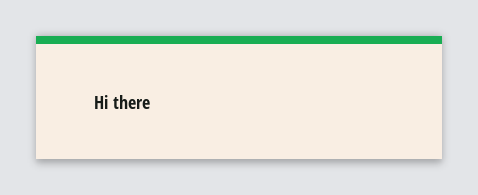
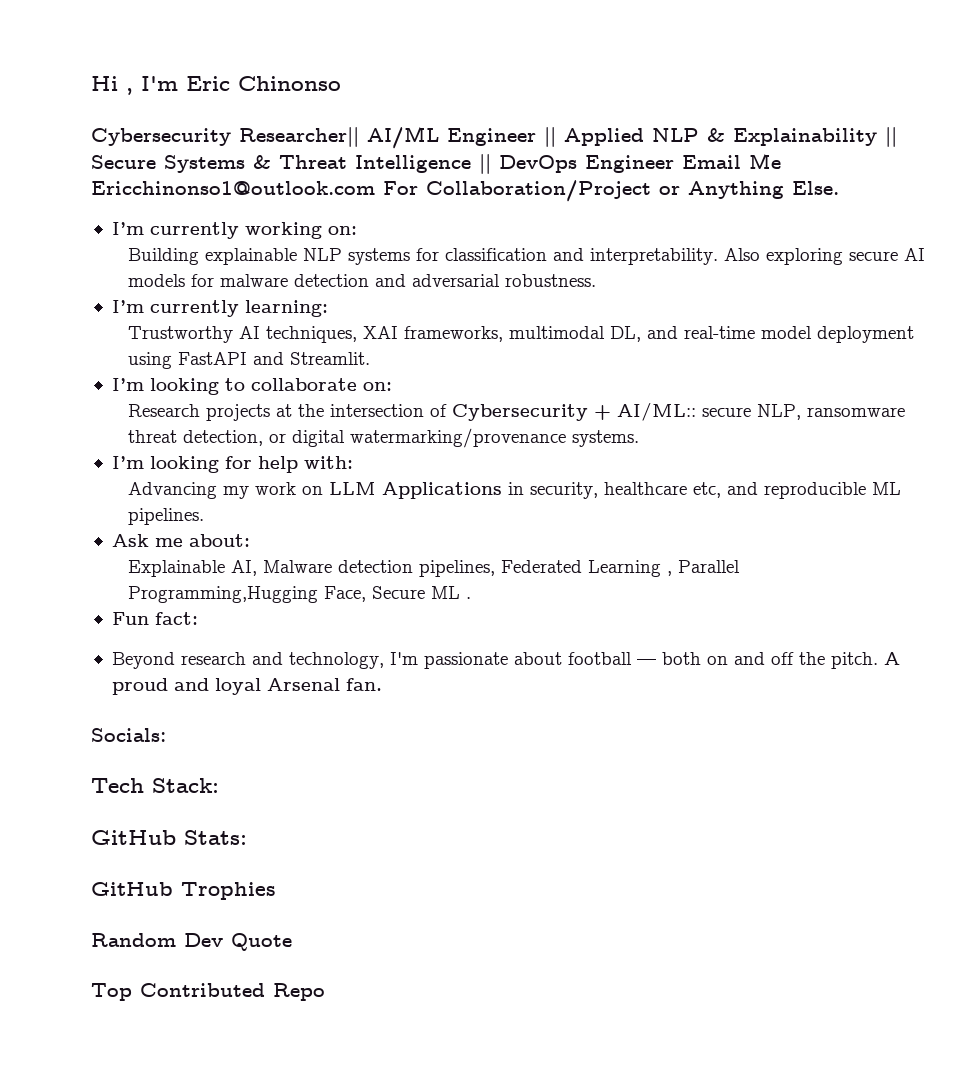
- Hi there
+ Hi , I'm Eric Chinonso
+ Cybersecurity Researcher|| AI/ML Engineer || Applied NLP & Explainability || Secure Systems & Threat Intelligence || DevOps Engineer Email Me Ericchinonso1@outlook.com For Collaboration/Project or Anything Else.
+ I’m currently working on:
+ Building explainable NLP systems for classification and interpretability. Also exploring secure AI models for malware detection and adversarial robustness.
+ I’m currently learning:
+ Trustworthy AI techniques, XAI frameworks, multimodal DL, and real-time model deployment using FastAPI and Streamlit.
+ I’m looking to collaborate on:
+ Research projects at the intersection of Cybersecurity + AI/ML:: secure NLP, ransomware threat detection, or digital watermarking/provenance systems.
+ I’m looking for help with:
+ Advancing my work on LLM Applications in security, healthcare etc, and reproducible ML pipelines.
+ Ask me about:
+ Explainable AI, Malware detection pipelines, Federated Learning , Parallel Programming,Hugging Face, Secure ML .
+ Fun fact:
+ Beyond research and technology, I'm passionate about football — both on and off the pitch. A proud and loyal Arsenal fan.
+ Socials:
+ Tech Stack:
+ GitHub Stats:
+ GitHub Trophies
+ Random Dev Quote
+ Top Contributed Repo

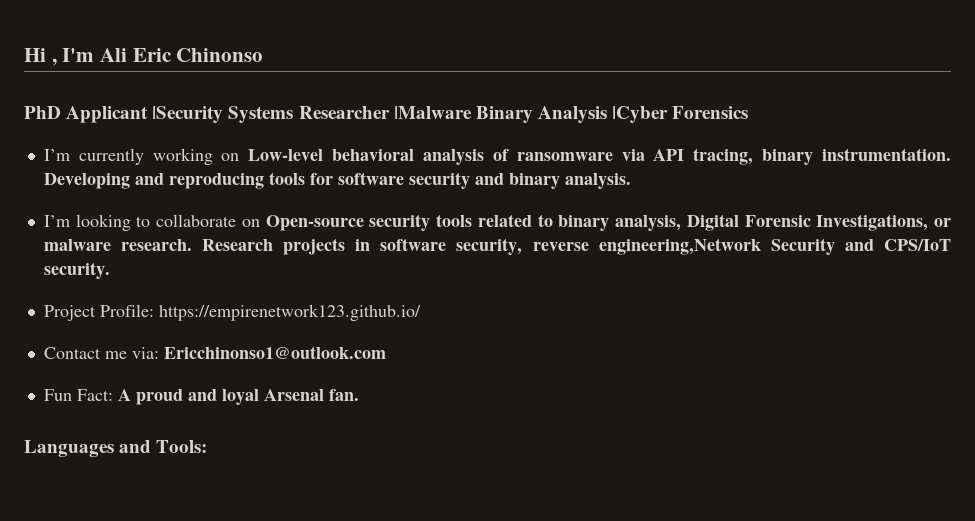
- Hi , I'm Eric Chinonso
+ Hi , I'm Ali Eric Chinonso
- Cybersecurity Researcher|| AI/ML Engineer || Applied NLP & Explainability || Secure Systems & Threat Intelligence || DevOps Engineer Email Me Ericchinonso1@outlook.com For Collaboration/Project or Anything Else.
- I’m currently working on:
- Building explainable NLP systems for classification and interpretability. Also exploring secure AI models for malware detection and adversarial robustness.
- I’m currently learning:
- Trustworthy AI techniques, XAI frameworks, multimodal DL, and real-time model deployment using FastAPI and Streamlit.
- I’m looking to collaborate on:
- Research projects at the intersection of Cybersecurity + AI/ML:: secure NLP, ransomware threat detection, or digital watermarking/provenance systems.
- I’m looking for help with:
- Advancing my work on LLM Applications in security, healthcare etc, and reproducible ML pipelines.
- Ask me about:
- Explainable AI, Malware detection pipelines, Federated Learning , Parallel Programming,Hugging Face, Secure ML .
- Fun fact:
- Beyond research and technology, I'm passionate about football — both on and off the pitch. A proud and loyal Arsenal fan.
+ PhD Applicant |Security Systems Researcher |Malware Binary Analysis |Cyber Forensics
+ I’m currently working on Low-level behavioral analysis of ransomware via API tracing, binary instrumentation. Developing and reproducing tools for software security and binary analysis.
+ I’m looking to collaborate on Open-source security tools related to binary analysis, Digital Forensic Investigations, or malware research. Research projects in software security, reverse engineering,Network Security and CPS/IoT security.
+ Project Profile: https://empirenetwork123.github.io/
+ Contact me via: Ericchinonso1@outlook.com
+ Fun Fact: A proud and loyal Arsenal fan.
- Socials:
- Tech Stack:
- GitHub Stats:
- GitHub Trophies
- Random Dev Quote
- Top Contributed Repo
+ Languages and Tools:

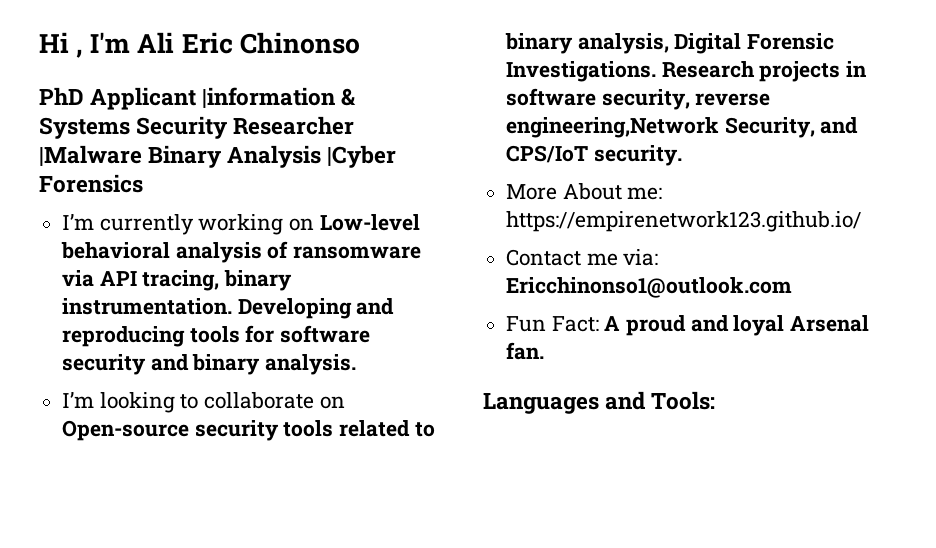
- PhD Applicant |Security Systems Researcher |Malware Binary Analysis |Cyber Forensics
+ PhD Applicant |information & Systems Security Researcher |Malware Binary Analysis |Cyber Forensics
- I’m looking to collaborate on Open-source security tools related to binary analysis, Digital Forensic Investigations, or malware research.
+ I’m looking to collaborate on Open-source security tools related to binary analysis, Digital Forensic Investigations.
- Research projects in software security, reverse engineering,Network Security and CPS/IoT security.
+ Research projects in software security, reverse engineering,Network Security, and CPS/IoT security.
- Project Profile: https://empirenetwork123.github.io/
+ More About me: https://empirenetwork123.github.io/

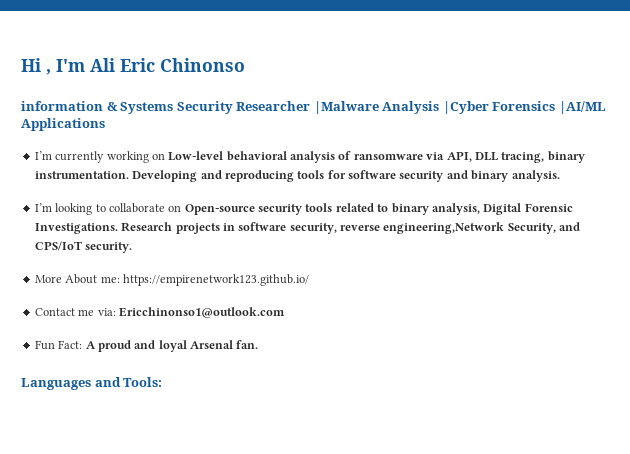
- PhD Applicant |information & Systems Security Researcher |Malware Binary Analysis |Cyber Forensics
+ information & Systems Security Researcher |Malware Analysis |Cyber Forensics |AI/ML Applications
- I’m currently working on Low-level behavioral analysis of ransomware via API tracing, binary instrumentation.
+ I’m currently working on Low-level behavioral analysis of ransomware via API, DLL tracing, binary instrumentation.

